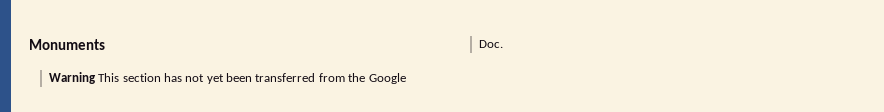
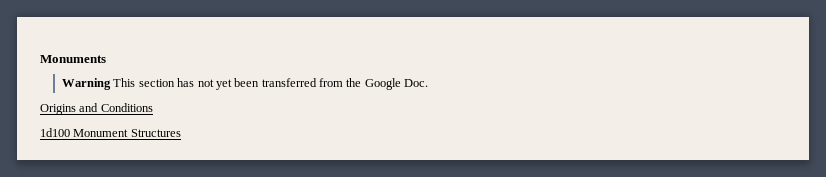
+ Origins and Conditions
+ 1d100 Monument Structures

